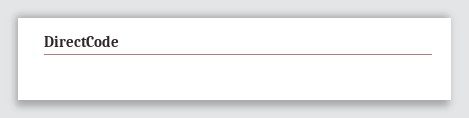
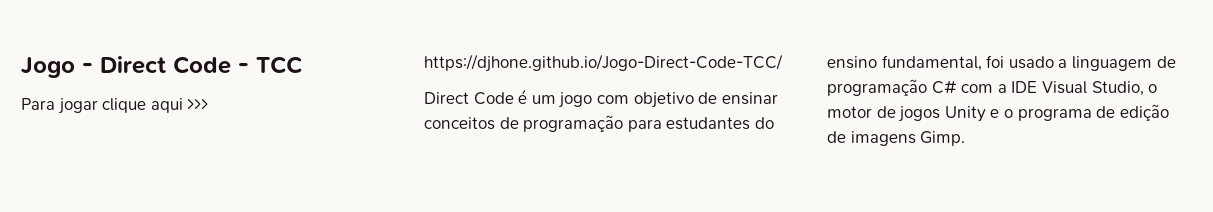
- DirectCode
+ Jogo - Direct Code - TCC
+ Para jogar clique aqui >>> https://djhone.github.io/Jogo-Direct-Code-TCC/
+ Direct Code é um jogo com objetivo de ensinar conceitos de programação para estudantes do ensino fundamental, foi usado a linguagem de programação C# com a IDE Visual Studio, o motor de jogos Unity e o programa de edição de imagens Gimp.

